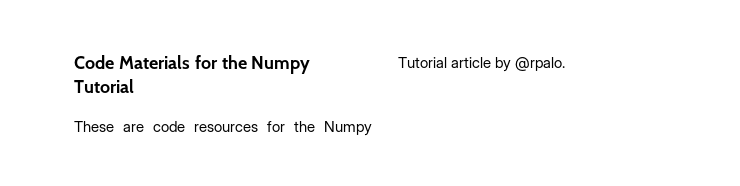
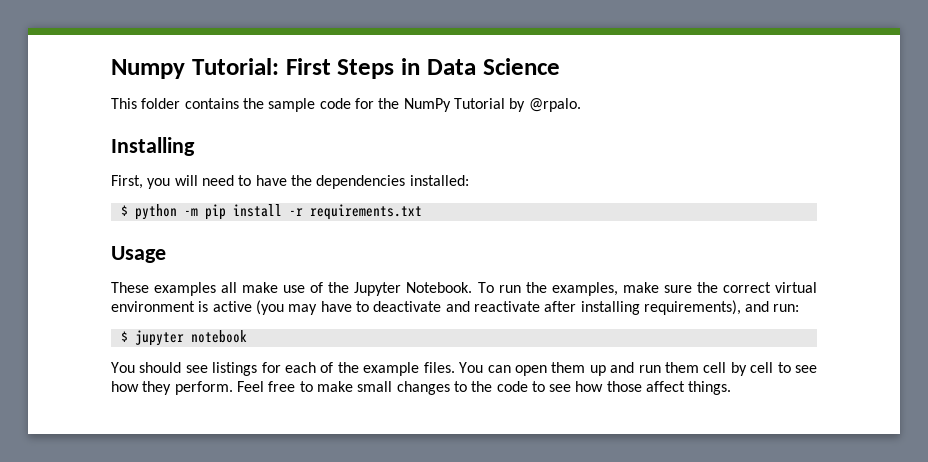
- Code Materials for the Numpy Tutorial
- These are code resources for the Numpy Tutorial article by @rpalo.
+ Numpy Tutorial: First Steps in Data Science
+ This folder contains the sample code for the NumPy Tutorial by @rpalo.
+ Installing
+ First, you will need to have the dependencies installed:
+ $ python -m pip install -r requirements.txt
+ Usage
+ These examples all make use of the Jupyter Notebook. To run the examples, make sure the correct virtual environment is active (you may have to deactivate and reactivate after installing requirements), and run:
+ $ jupyter notebook
+ You should see listings for each of the example files. You can open them up and run them cell by cell to see how they perform. Feel free to make small changes to the code to see how those affect things.

